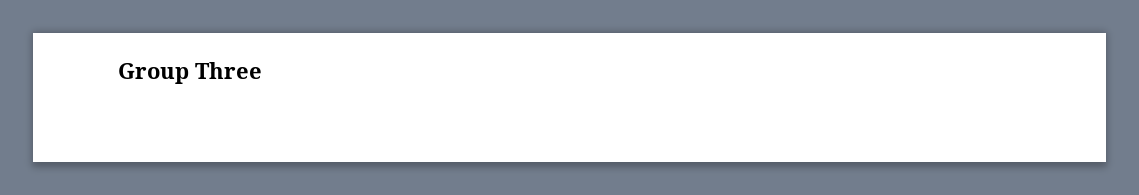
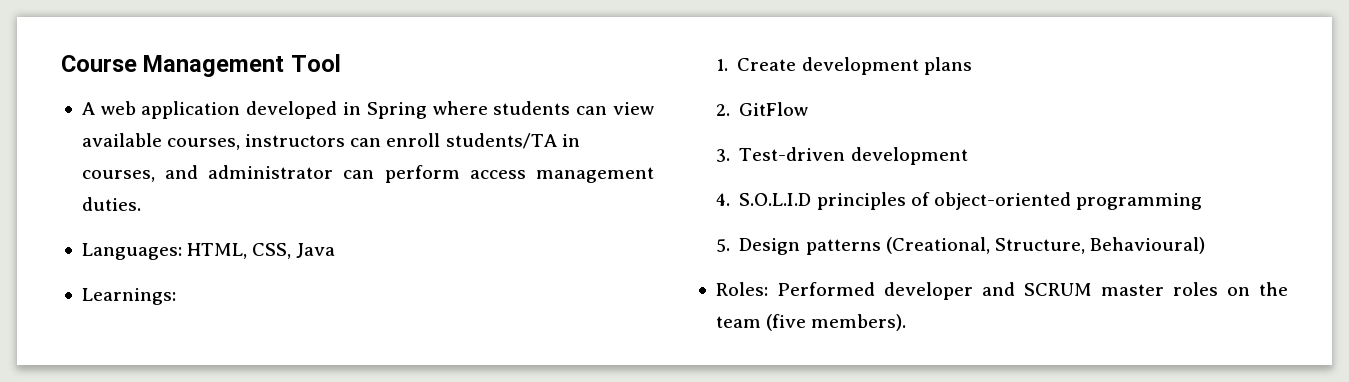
- Group Three
+ Course Management Tool
+ A web application developed in Spring where students can view available courses, instructors can enroll students/TA in courses, and administrator can perform access management duties.
+ Languages: HTML, CSS, Java
+ Learnings:
+ 1. Create development plans
+ 2. GitFlow
+ 3. Test-driven development
+ 4. S.O.L.I.D principles of object-oriented programming
+ 5. Design patterns (Creational, Structure, Behavioural)
+ Roles: Performed developer and SCRUM master roles on the team (five members).

